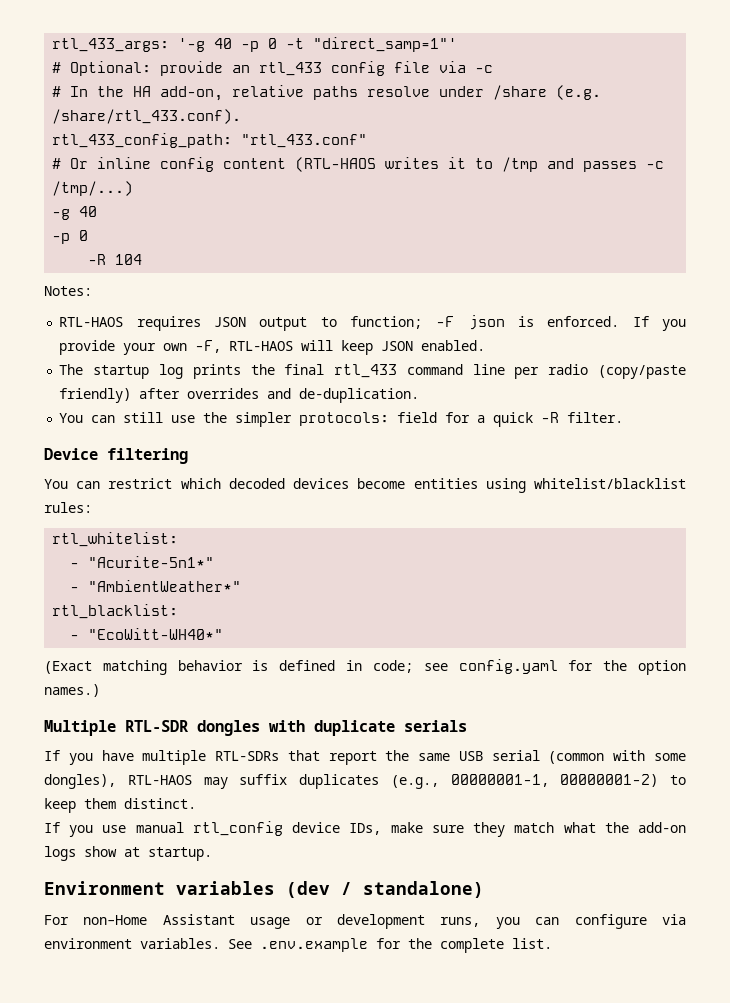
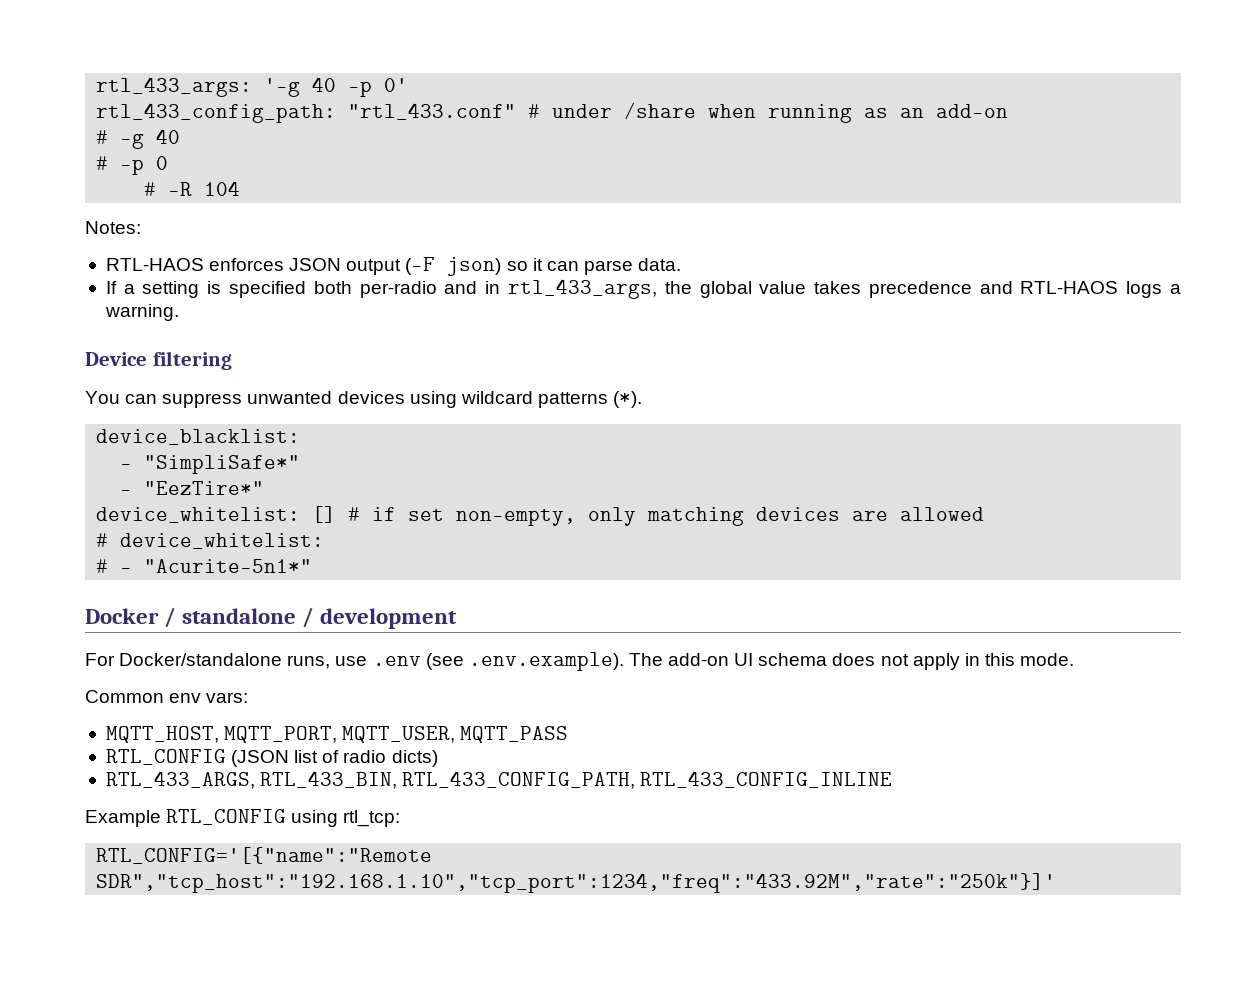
- rtl_433_args: '-g 40 -p 0 -t "direct_samp=1"'
- # Optional: provide an rtl_433 config file via -c
- # In the HA add-on, relative paths resolve under /share (e.g. /share/rtl_433.conf).
- rtl_433_config_path: "rtl_433.conf"
- # Or inline config content (RTL-HAOS writes it to /tmp and passes -c /tmp/...)
- -g 40
- -p 0
+ rtl_433_args: '-g 40 -p 0'
+ rtl_433_config_path: "rtl_433.conf" # under /share when running as an add-on
+ # -g 40
+ # -p 0
- -R 104
+ # -R 104
- RTL-HAOS requires JSON output to function; -F json is enforced. If you provide your own -F, RTL-HAOS will keep JSON enabled.
- The startup log prints the final rtl_433 command line per radio (copy/paste friendly) after overrides and de-duplication.
- You can still use the simpler protocols: field for a quick -R filter.
+ RTL-HAOS enforces JSON output (-F json) so it can parse data.
+ If a setting is specified both per-radio and in rtl_433_args, the global value takes precedence and RTL-HAOS logs a warning.
  Device filtering
- You can restrict which decoded devices become entities using whitelist/blacklist rules:
- rtl_whitelist:
- - "Acurite-5n1*"
- - "AmbientWeather*"
- rtl_blacklist:
- - "EcoWitt-WH40*"
- (Exact matching behavior is defined in code; see config.yaml for the option names.)
- Multiple RTL-SDR dongles with duplicate serials
- If you have multiple RTL-SDRs that report the same USB serial (common with some dongles), RTL-HAOS may suffix duplicates (e.g., 00000001-1, 00000001-2) to keep them distinct.
- If you use manual rtl_config device IDs, make sure they match what the add-on logs show at startup.
- Environment variables (dev / standalone)
- For non–Home Assistant usage or development runs, you can configure via environment variables. See .env.example for the complete list.
+ You can suppress unwanted devices using wildcard patterns (*).
+ device_blacklist:
+ - "SimpliSafe*"
+ - "EezTire*"
+ device_whitelist: [] # if set non-empty, only matching devices are allowed
+ # device_whitelist:
+ # - "Acurite-5n1*"
+ Docker / standalone / development
+ For Docker/standalone runs, use .env (see .env.example). The add-on UI schema does not apply in this mode.
+ Common env vars:
+ MQTT_HOST, MQTT_PORT, MQTT_USER, MQTT_PASS
+ RTL_CONFIG (JSON list of radio dicts)
+ RTL_433_ARGS, RTL_433_BIN, RTL_433_CONFIG_PATH, RTL_433_CONFIG_INLINE
+ Example RTL_CONFIG using rtl_tcp:
+ RTL_CONFIG='[{"name":"Remote SDR","tcp_host":"192.168.1.10","tcp_port":1234,"freq":"433.92M","rate":"250k"}]'

